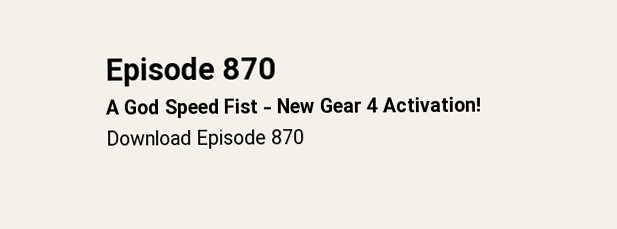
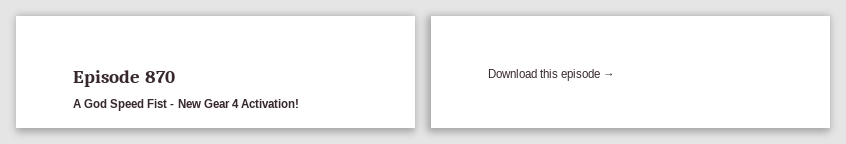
- Download Episode 870
+ Download this episode →

